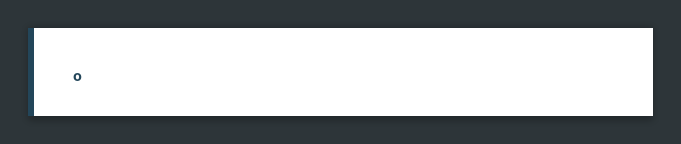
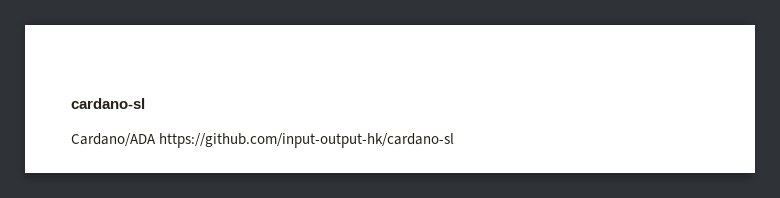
- o
+ cardano-sl
+ Cardano/ADA https://github.com/input-output-hk/cardano-sl

